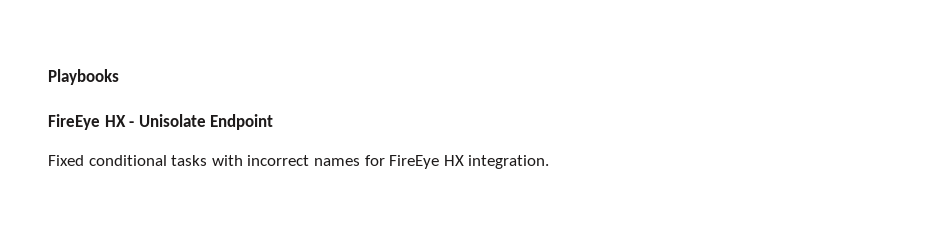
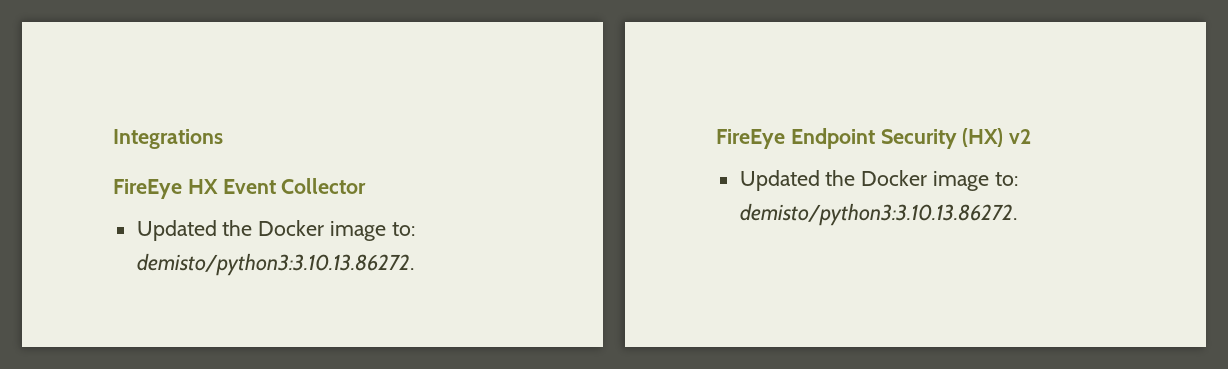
- Playbooks
- FireEye HX - Unisolate Endpoint
- Fixed conditional tasks with incorrect names for FireEye HX integration.
+ Integrations
+ FireEye HX Event Collector
+ Updated the Docker image to: demisto/python3:3.10.13.86272.
+ FireEye Endpoint Security (HX) v2
+ Updated the Docker image to: demisto/python3:3.10.13.86272.

